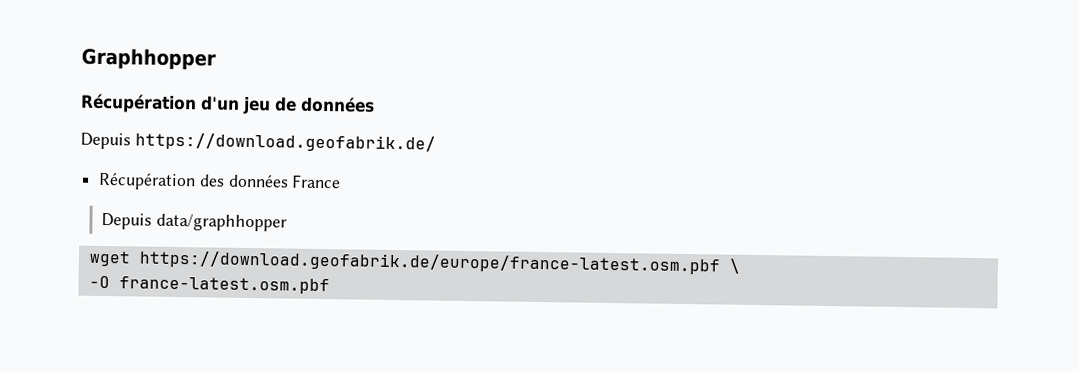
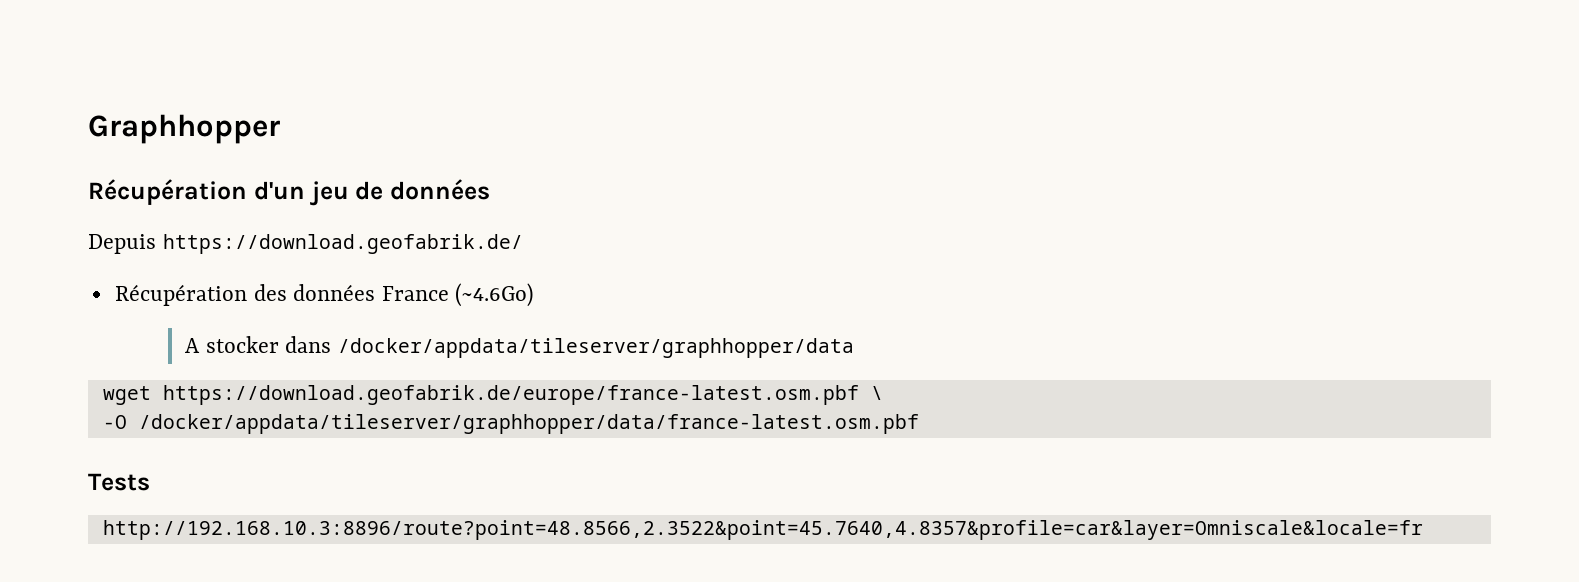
- Récupération des données France
- Depuis data/graphhopper
+ Récupération des données France (~4.6Go)
+ A stocker dans /docker/appdata/tileserver/graphhopper/data
- -O france-latest.osm.pbf
+ -O /docker/appdata/tileserver/graphhopper/data/france-latest.osm.pbf
+ Tests
+ http://192.168.10.3:8896/route?point=48.8566,2.3522&point=45.7640,4.8357&profile=car&layer=Omniscale&locale=fr

